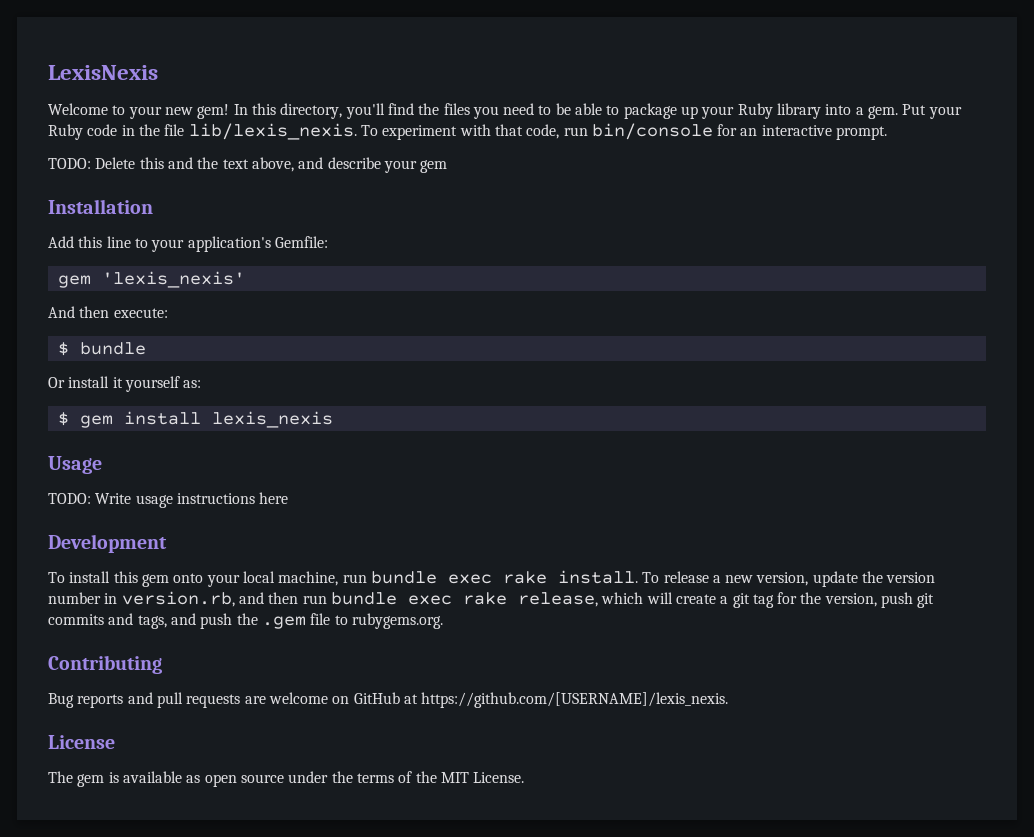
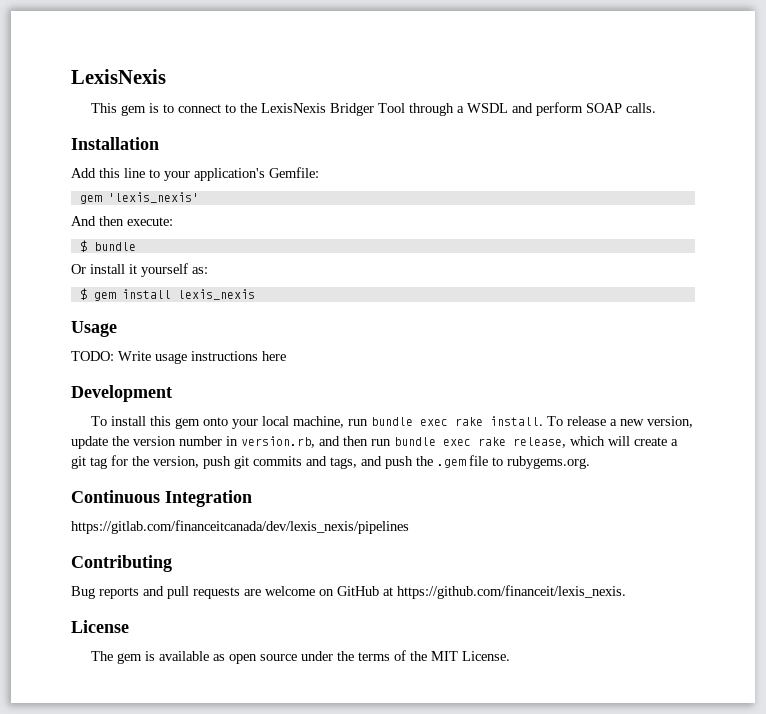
- Welcome to your new gem! In this directory, you'll find the files you need to be able to package up your Ruby library into a gem. Put your Ruby code in the file lib/lexis_nexis. To experiment with that code, run bin/console for an interactive prompt.
- TODO: Delete this and the text above, and describe your gem
+ This gem is to connect to the LexisNexis Bridger Tool through a WSDL and perform SOAP calls.
+ Continuous Integration
+ https://gitlab.com/financeitcanada/dev/lexis_nexis/pipelines
- Bug reports and pull requests are welcome on GitHub at https://github.com/[USERNAME]/lexis_nexis.
+ Bug reports and pull requests are welcome on GitHub at https://github.com/financeit/lexis_nexis.

